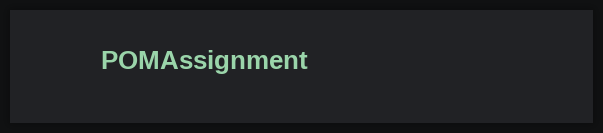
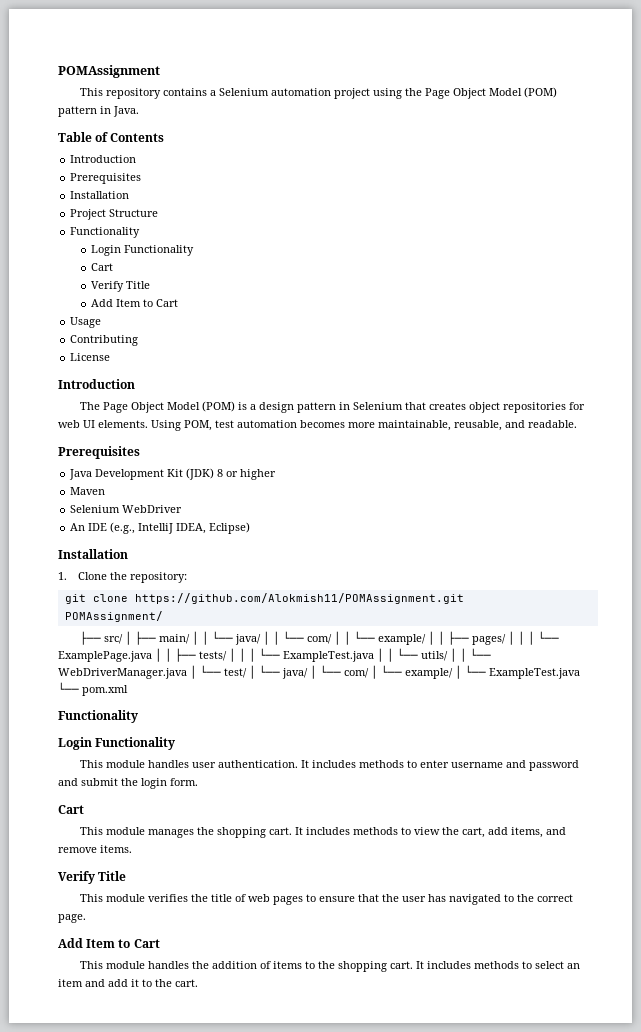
+ This repository contains a Selenium automation project using the Page Object Model (POM) pattern in Java.
+ Table of Contents
+ Introduction
+ Prerequisites
+ Installation
+ Project Structure
+ Functionality
+ Login Functionality
+ Cart
+ Verify Title
+ Add Item to Cart
+ Usage
+ Contributing
+ License
+ Introduction
+ The Page Object Model (POM) is a design pattern in Selenium that creates object repositories for web UI elements. Using POM, test automation becomes more maintainable, reusable, and readable.
+ Prerequisites
+ Java Development Kit (JDK) 8 or higher
+ Maven
+ Selenium WebDriver
+ An IDE (e.g., IntelliJ IDEA, Eclipse)
+ Installation
+ 1. Clone the repository:
+ git clone https://github.com/Alokmish11/POMAssignment.git
+ POMAssignment/
+ ├── src/ │ ├── main/ │ │ └── java/ │ │ └── com/ │ │ └── example/ │ │ ├── pages/ │ │ │ └── ExamplePage.java │ │ ├── tests/ │ │ │ └── ExampleTest.java │ │ └── utils/ │ │ └── WebDriverManager.java │ └── test/ │ └── java/ │ └── com/ │ └── example/ │ └── ExampleTest.java └── pom.xml
+ Functionality
+ Login Functionality
+ This module handles user authentication. It includes methods to enter username and password and submit the login form.
+ Cart
+ This module manages the shopping cart. It includes methods to view the cart, add items, and remove items.
+ Verify Title
+ This module verifies the title of web pages to ensure that the user has navigated to the correct page.
+ Add Item to Cart
+ This module handles the addition of items to the shopping cart. It includes methods to select an item and add it to the cart.

